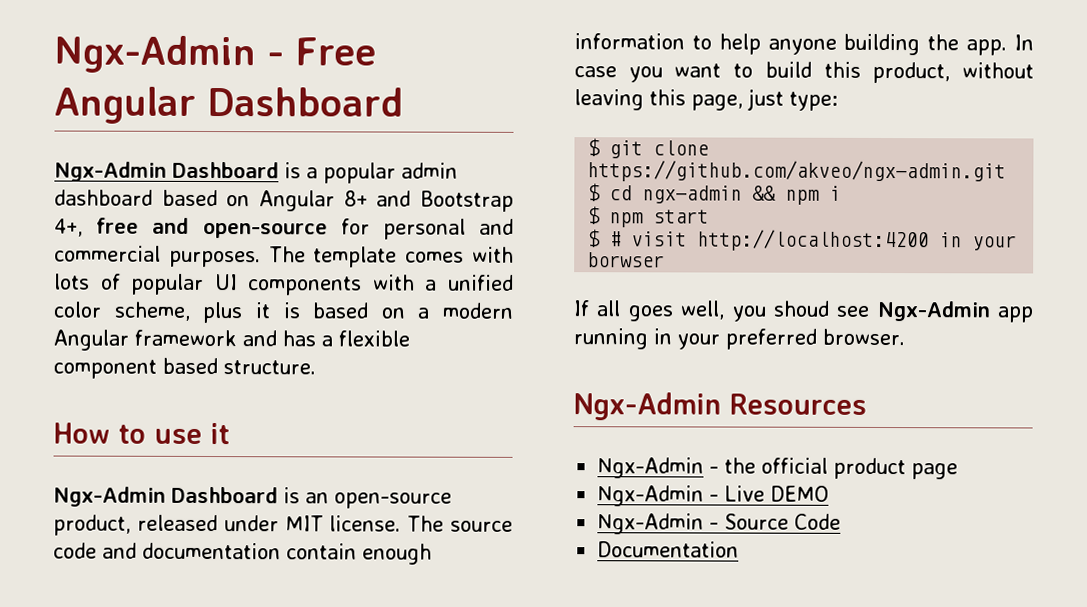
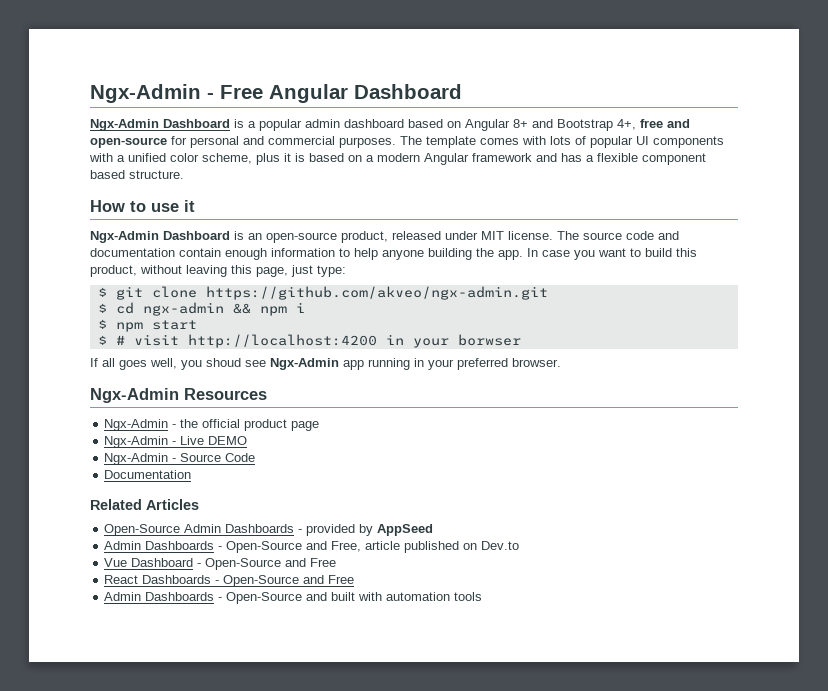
+ Related Articles
+ Open-Source Admin Dashboards - provided by AppSeed
+ Admin Dashboards - Open-Source and Free, article published on Dev.to
+ Vue Dashboard - Open-Source and Free
+ React Dashboards - Open-Source and Free
+ Admin Dashboards - Open-Source and built with automation tools

